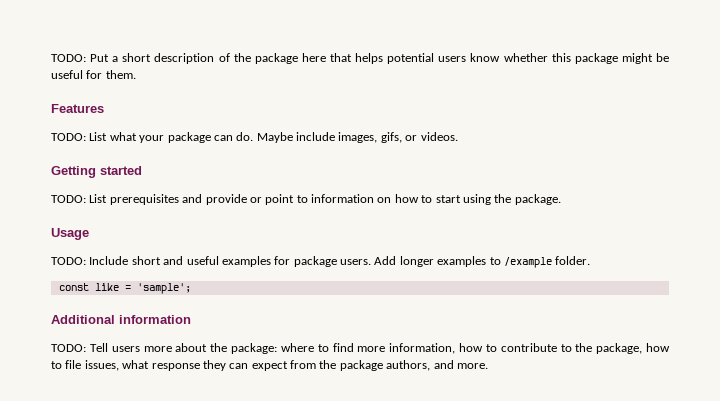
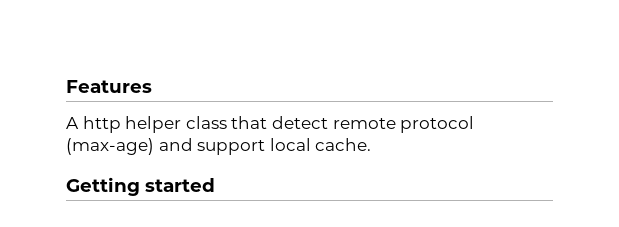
- TODO: Put a short description of the package here that helps potential users know whether this package might be useful for them.
  Features
- TODO: List what your package can do. Maybe include images, gifs, or videos.
+ A http helper class that detect remote protocol (max-age) and support local cache.
  Getting started
- TODO: List prerequisites and provide or point to information on how to start using the package.
- Usage
- TODO: Include short and useful examples for package users. Add longer examples to /example folder.
- const like = 'sample';
- Additional information
- TODO: Tell users more about the package: where to find more information, how to contribute to the package, how to file issues, what response they can expect from the package authors, and more.

